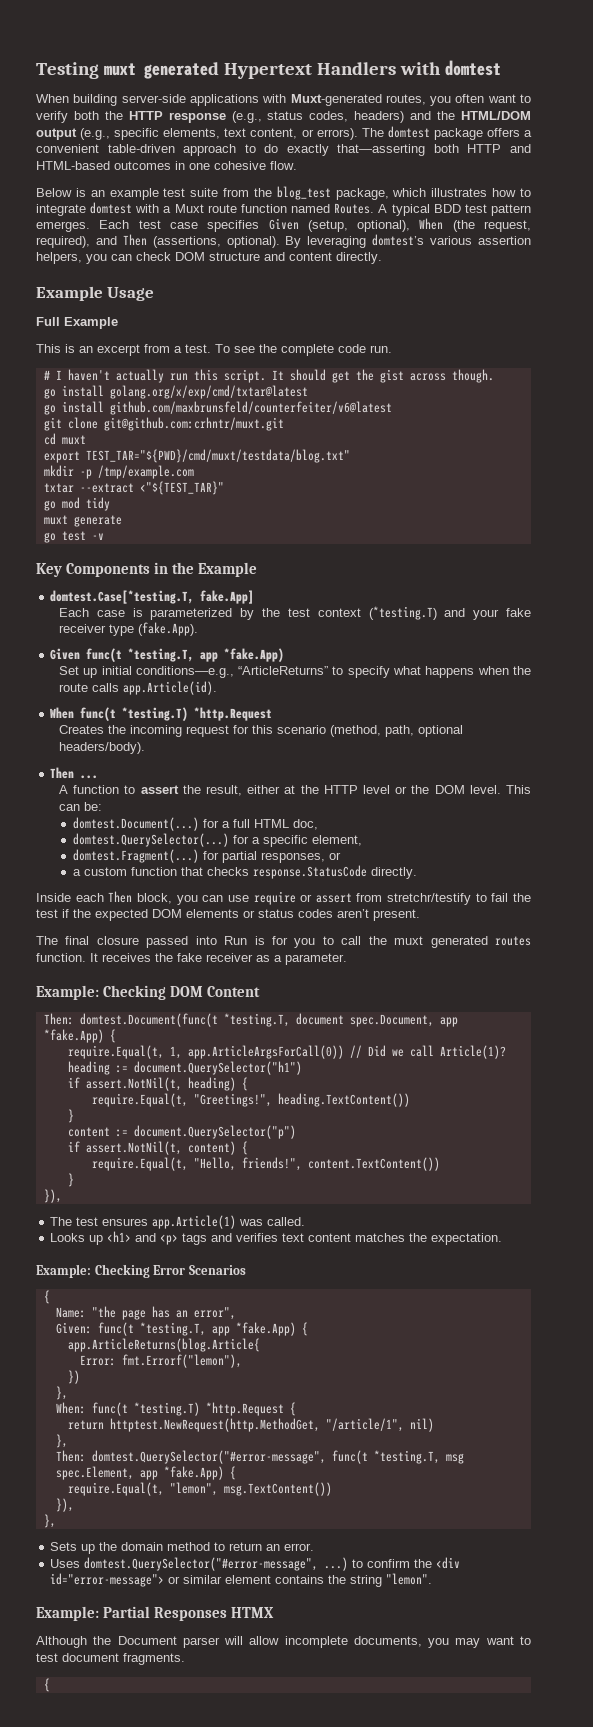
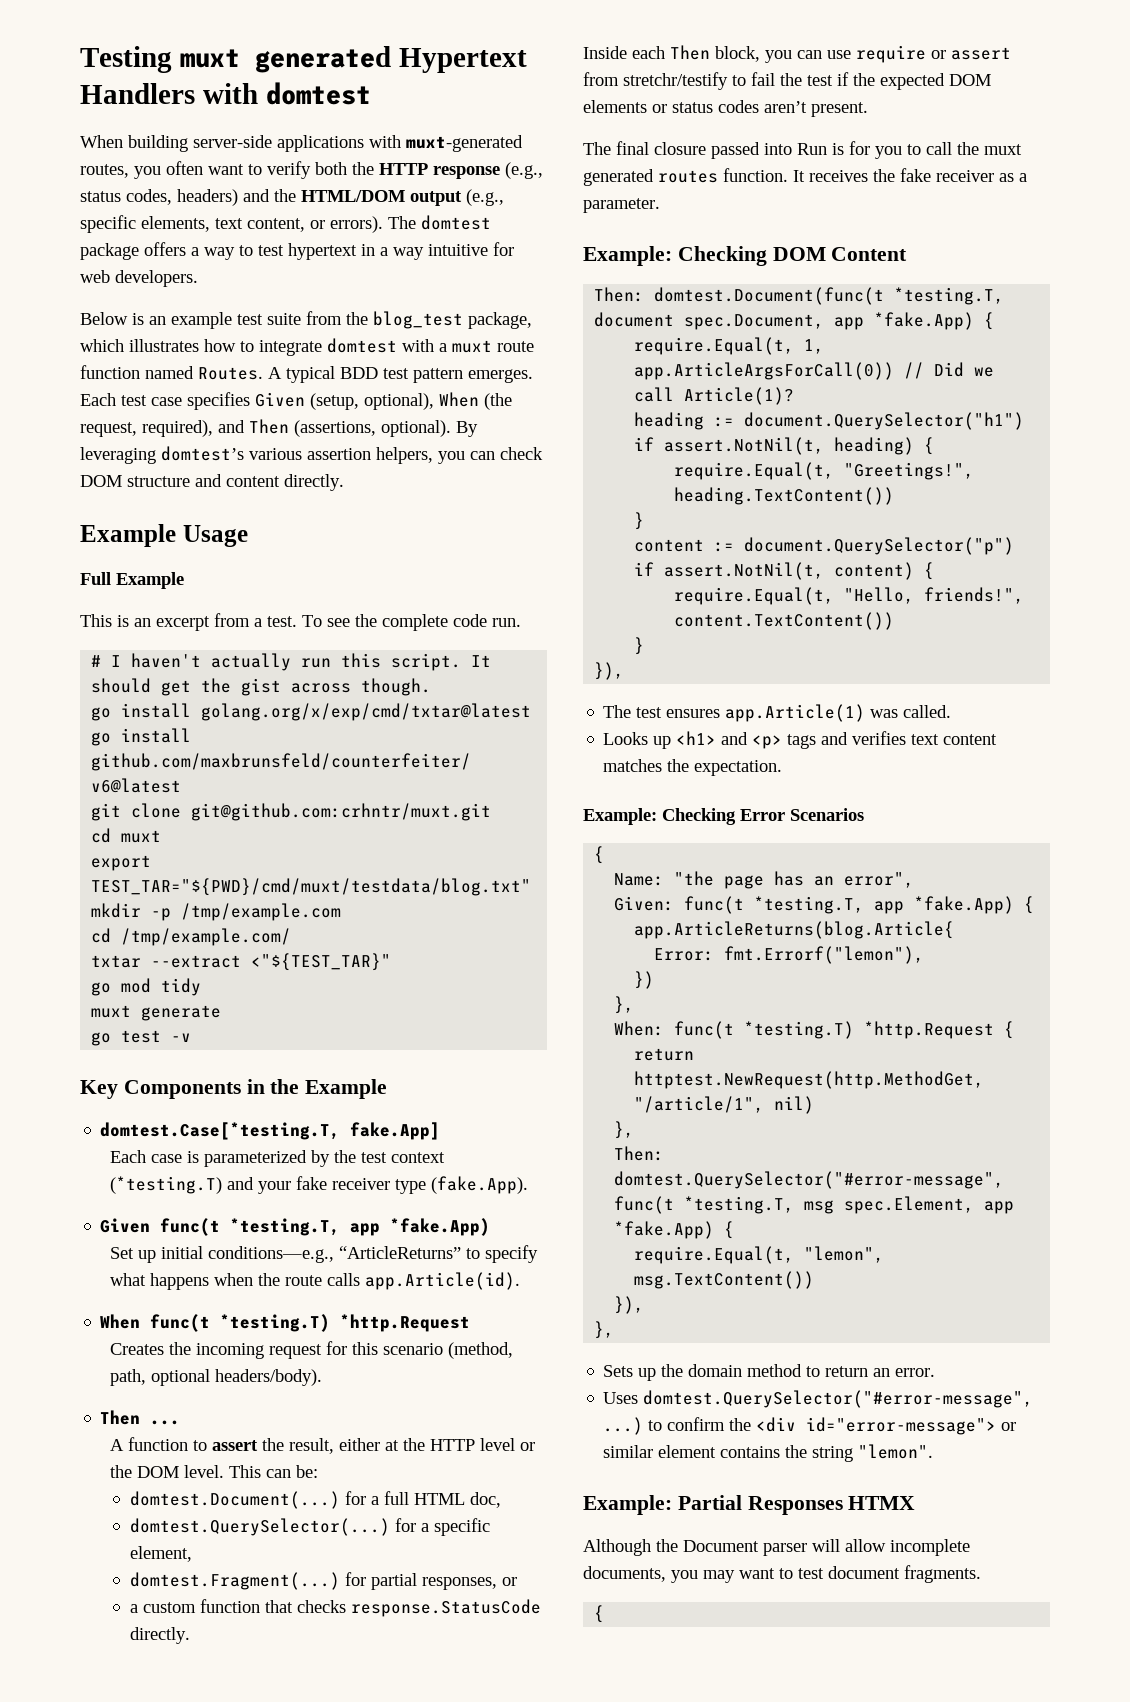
- When building server-side applications with Muxt-generated routes, you often want to verify both the HTTP response (e.g., status codes, headers) and the HTML/DOM output (e.g., specific elements, text content, or errors).
+ When building server-side applications with muxt-generated routes, you often want to verify both the HTTP response (e.g., status codes, headers) and the HTML/DOM output (e.g., specific elements, text content, or errors).
- The domtest package offers a convenient table-driven approach to do exactly that—asserting both HTTP and HTML-based outcomes in one cohesive flow.
+ The domtest package offers a way to test hypertext in a way intuitive for web developers.
- Below is an example test suite from the blog_test package, which illustrates how to integrate domtest with a Muxt route function named Routes.
+ Below is an example test suite from the blog_test package, which illustrates how to integrate domtest with a muxt route function named Routes.
+ cd /tmp/example.com/

